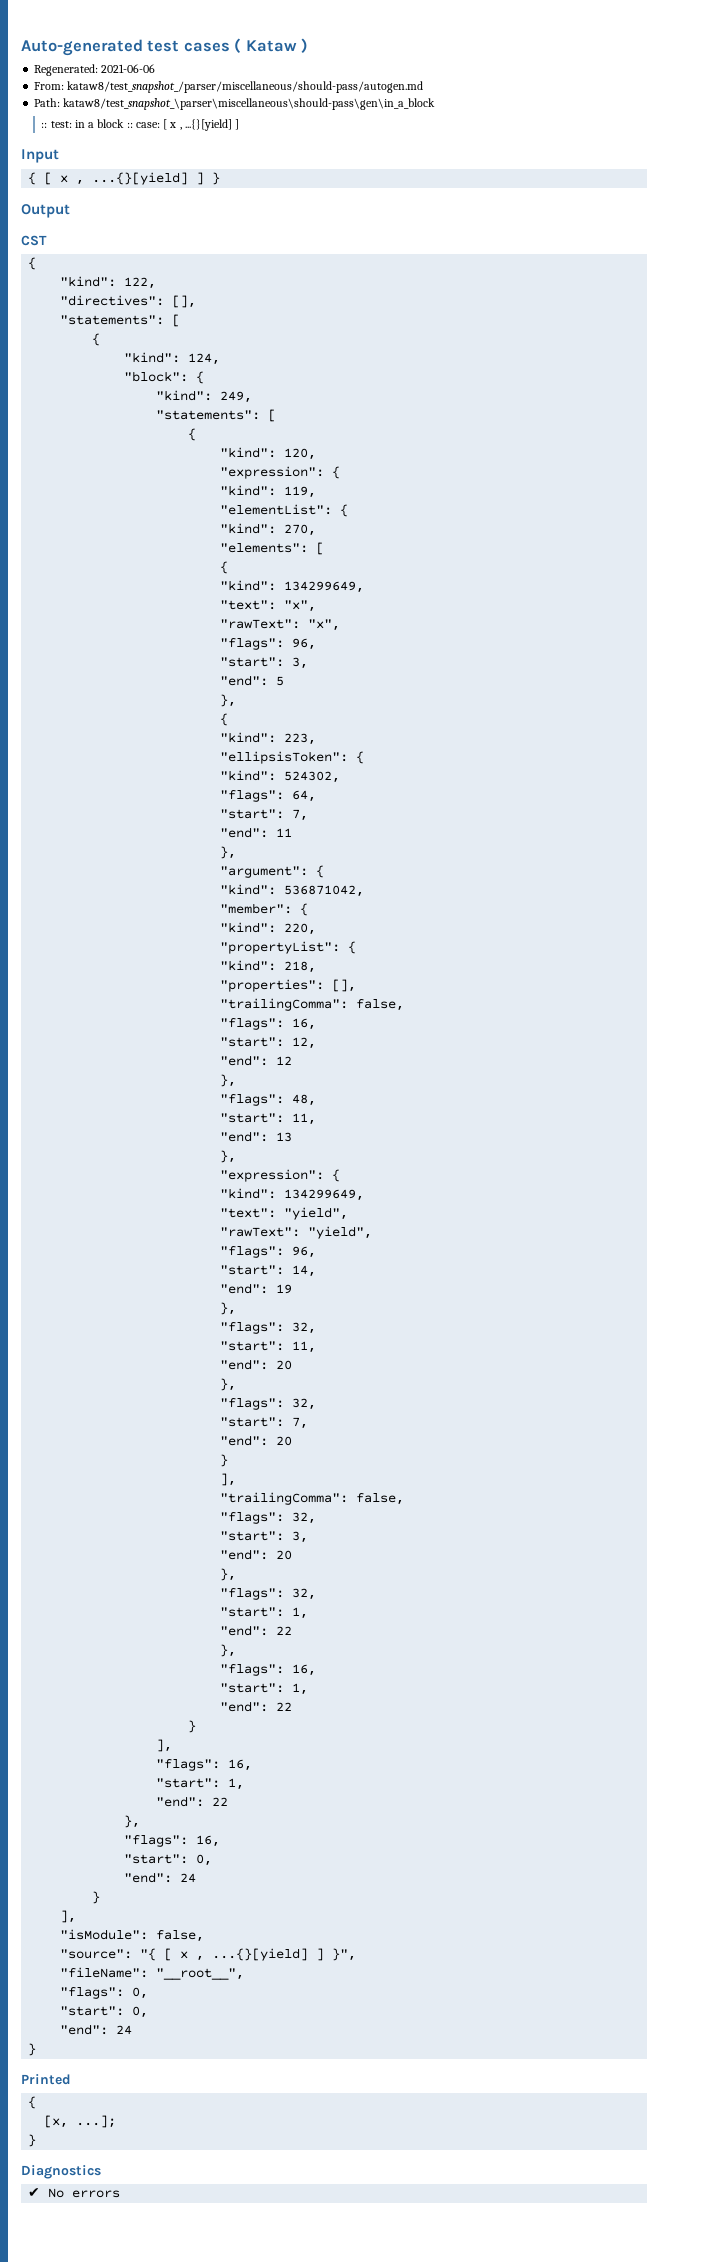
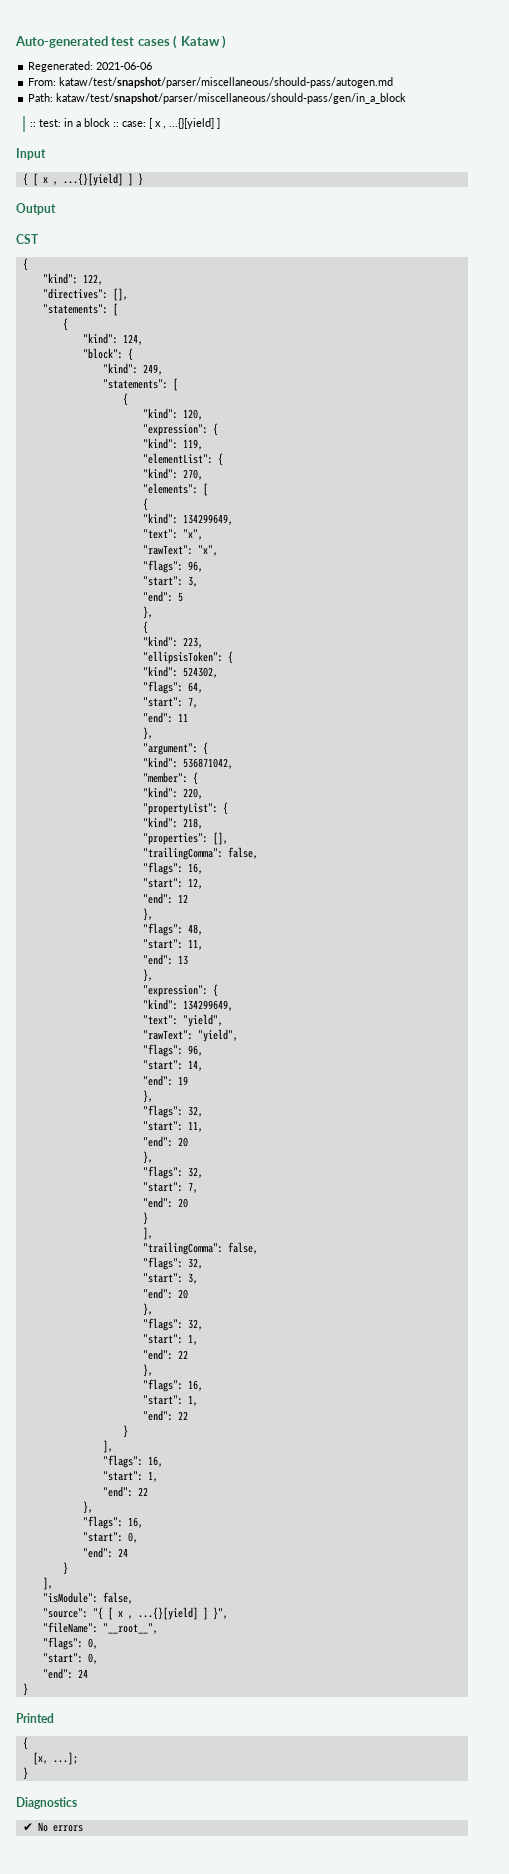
- From: kataw8/test_snapshot_/parser/miscellaneous/should-pass/autogen.md
+ From: kataw/test/snapshot/parser/miscellaneous/should-pass/autogen.md
- Path: kataw8/test_snapshot_\parser\miscellaneous\should-pass\gen\in_a_block
+ Path: kataw/test/snapshot/parser/miscellaneous/should-pass/gen/in_a_block

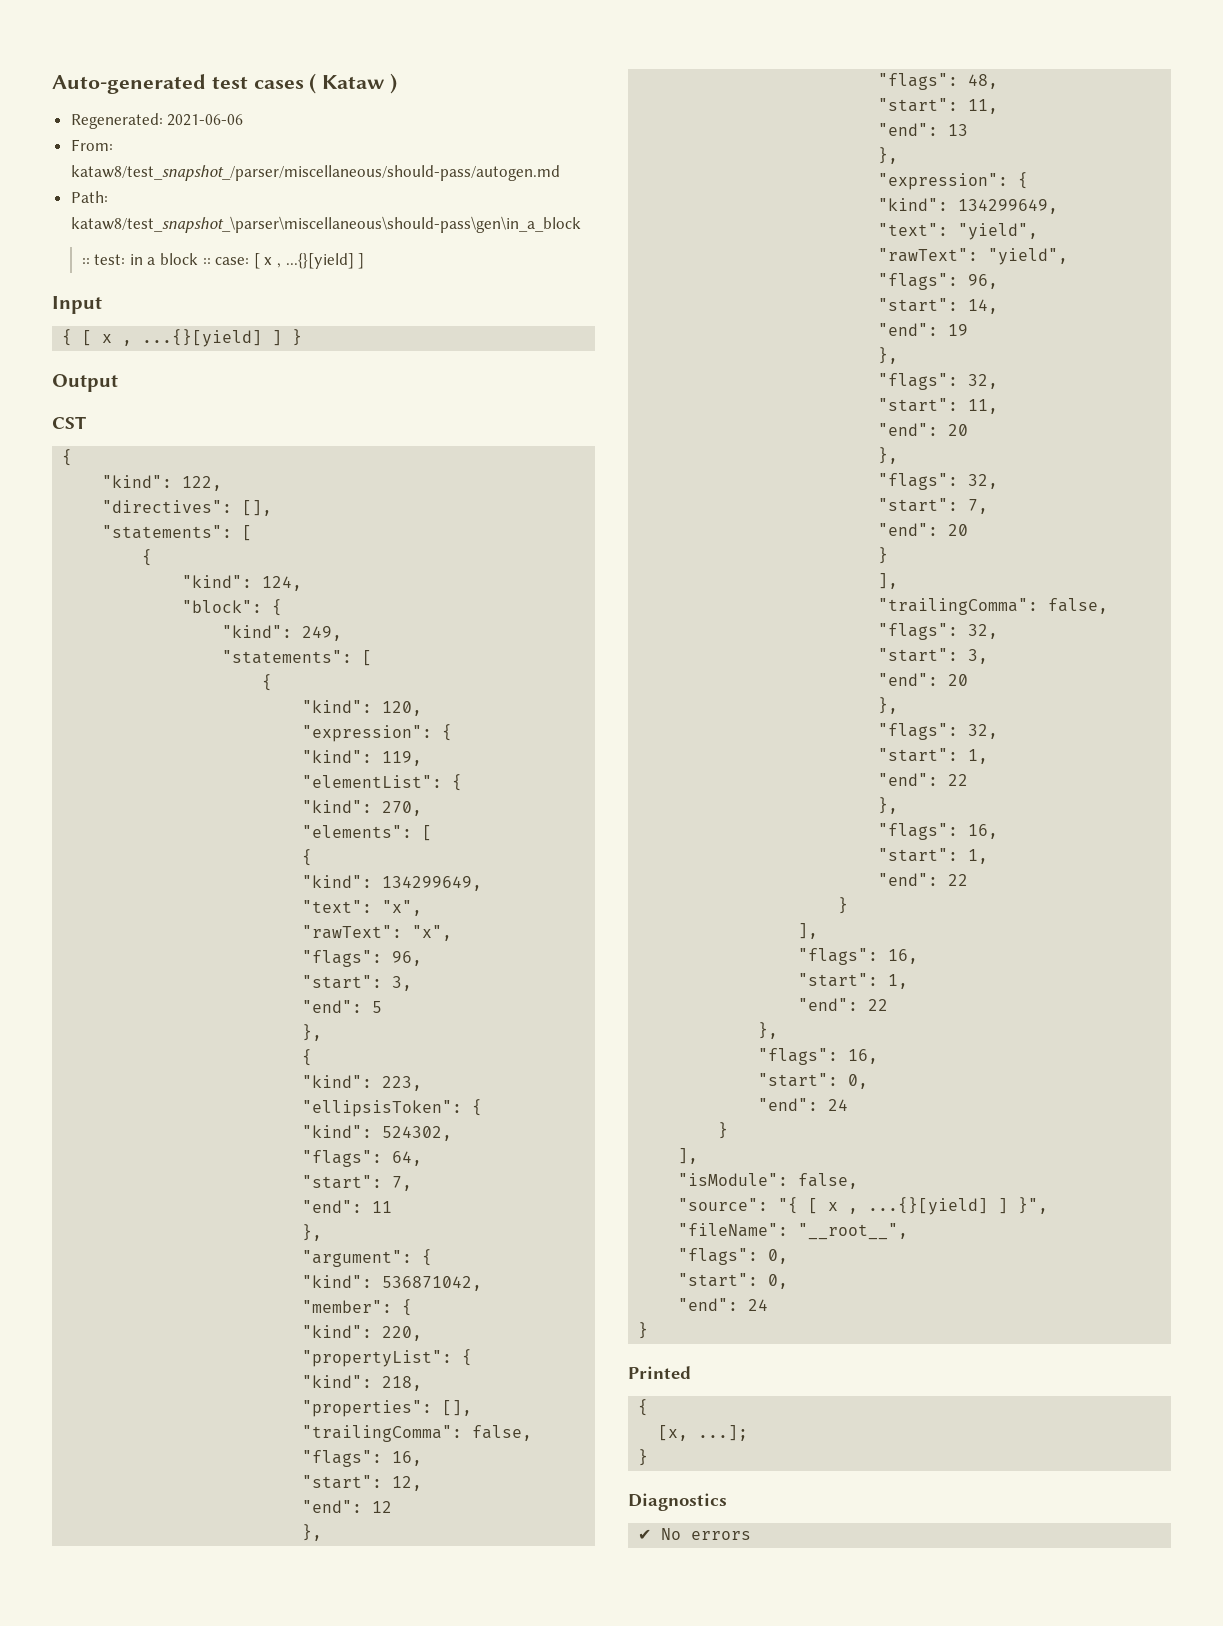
- From: kataw/test/snapshot/parser/miscellaneous/should-pass/autogen.md
+ From: kataw8/test_snapshot_/parser/miscellaneous/should-pass/autogen.md
- Path: kataw/test/snapshot/parser/miscellaneous/should-pass/gen/in_a_block
+ Path: kataw8/test_snapshot_\parser\miscellaneous\should-pass\gen\in_a_block

